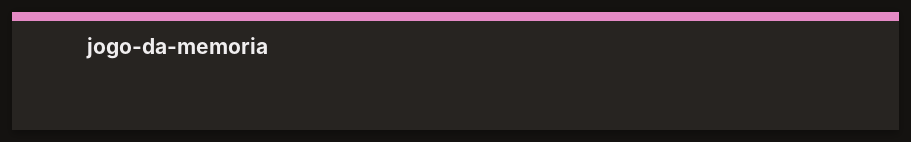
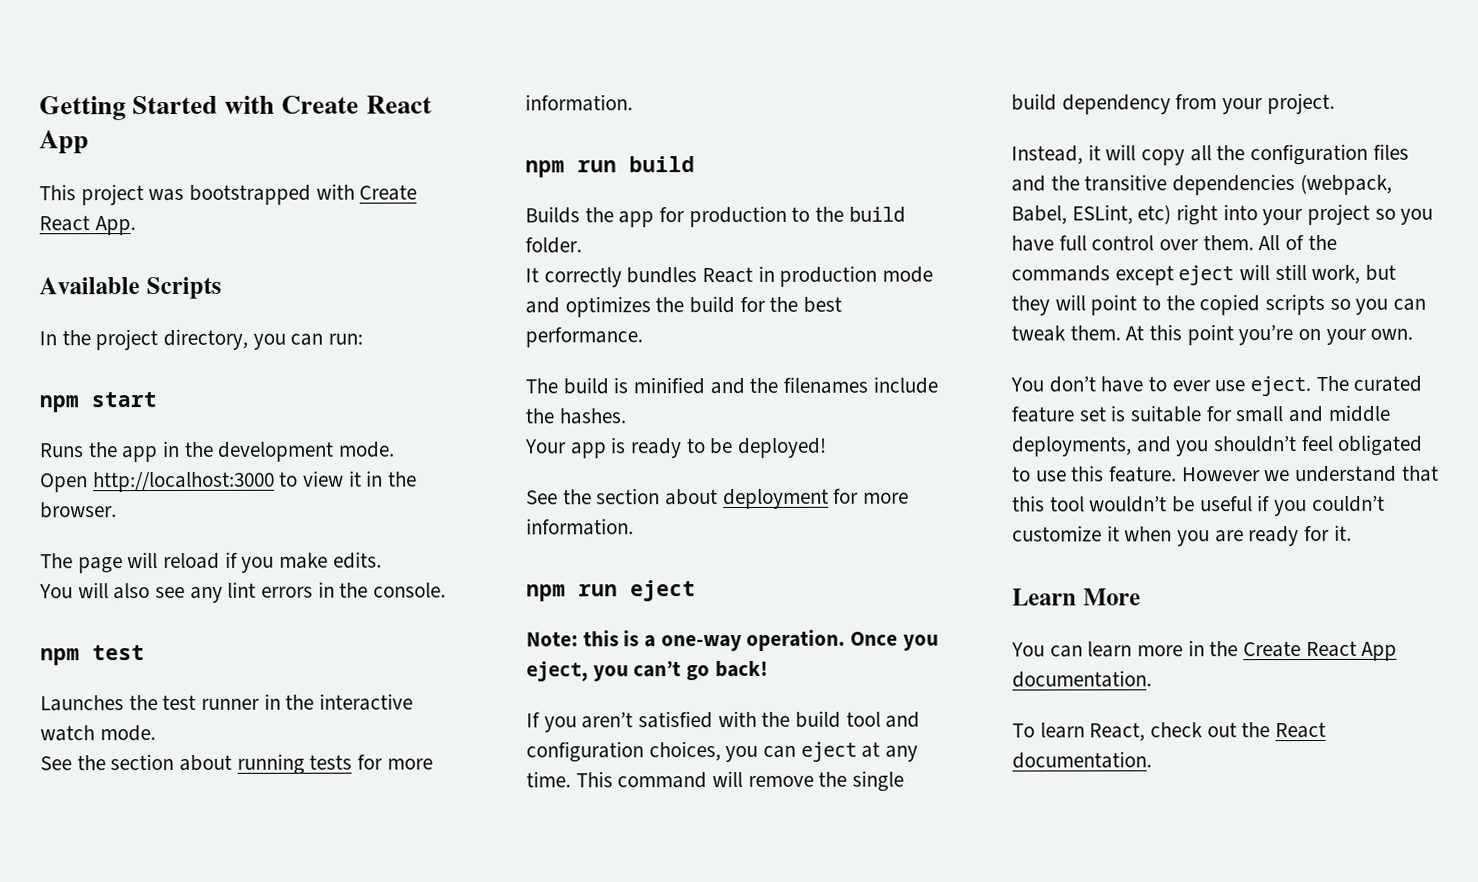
- jogo-da-memoria
+ Getting Started with Create React App
+ This project was bootstrapped with Create React App.
+ Available Scripts
+ In the project directory, you can run:
+ npm start
+ Runs the app in the development mode.
+ Open http://localhost:3000 to view it in the browser.
+ The page will reload if you make edits.
+ You will also see any lint errors in the console.
+ npm test
+ Launches the test runner in the interactive watch mode.
+ See the section about running tests for more information.
+ npm run build
+ Builds the app for production to the build folder.
+ It correctly bundles React in production mode and optimizes the build for the best performance.
+ The build is minified and the filenames include the hashes.
+ Your app is ready to be deployed!
+ See the section about deployment for more information.
+ npm run eject
+ Note: this is a one-way operation. Once you eject, you can’t go back!
+ If you aren’t satisfied with the build tool and configuration choices, you can eject at any time. This command will remove the single build dependency from your project.
+ Instead, it will copy all the configuration files and the transitive dependencies (webpack, Babel, ESLint, etc) right into your project so you have full control over them. All of the commands except eject will still work, but they will point to the copied scripts so you can tweak them. At this point you’re on your own.
+ You don’t have to ever use eject. The curated feature set is suitable for small and middle deployments, and you shouldn’t feel obligated to use this feature. However we understand that this tool wouldn’t be useful if you couldn’t customize it when you are ready for it.
+ Learn More
+ You can learn more in the Create React App documentation.
+ To learn React, check out the React documentation.

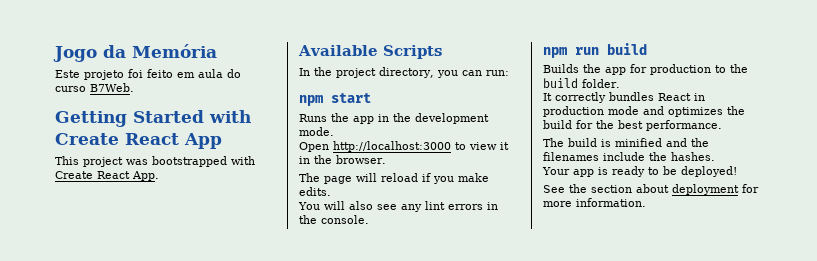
+ Jogo da Memória
+ Este projeto foi feito em aula do curso B7Web.
- npm test
- Launches the test runner in the interactive watch mode.
- See the section about running tests for more information.
- npm run eject
- Note: this is a one-way operation. Once you eject, you can’t go back!
- If you aren’t satisfied with the build tool and configuration choices, you can eject at any time. This command will remove the single build dependency from your project.
- Instead, it will copy all the configuration files and the transitive dependencies (webpack, Babel, ESLint, etc) right into your project so you have full control over them. All of the commands except eject will still work, but they will point to the copied scripts so you can tweak them. At this point you’re on your own.
- You don’t have to ever use eject. The curated feature set is suitable for small and middle deployments, and you shouldn’t feel obligated to use this feature. However we understand that this tool wouldn’t be useful if you couldn’t customize it when you are ready for it.
- Learn More
- You can learn more in the Create React App documentation.
- To learn React, check out the React documentation.

